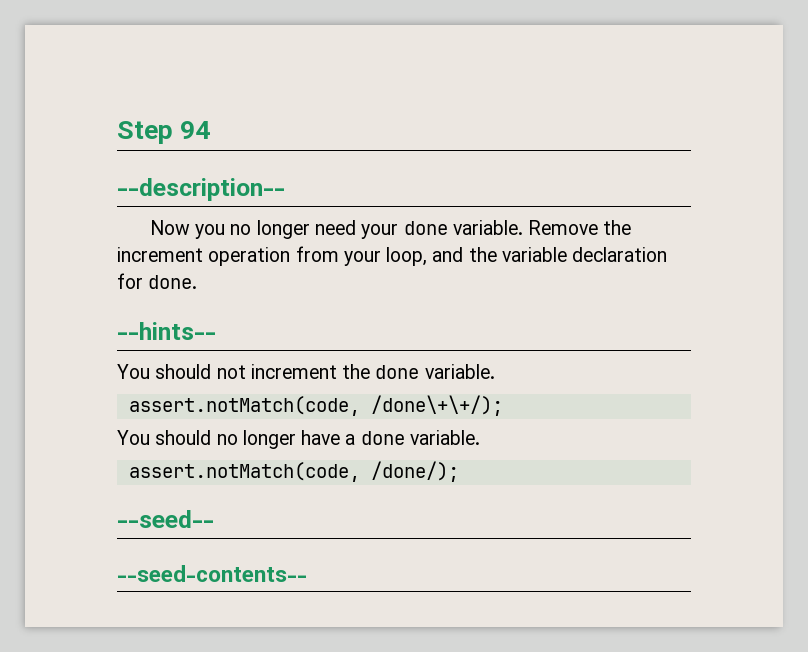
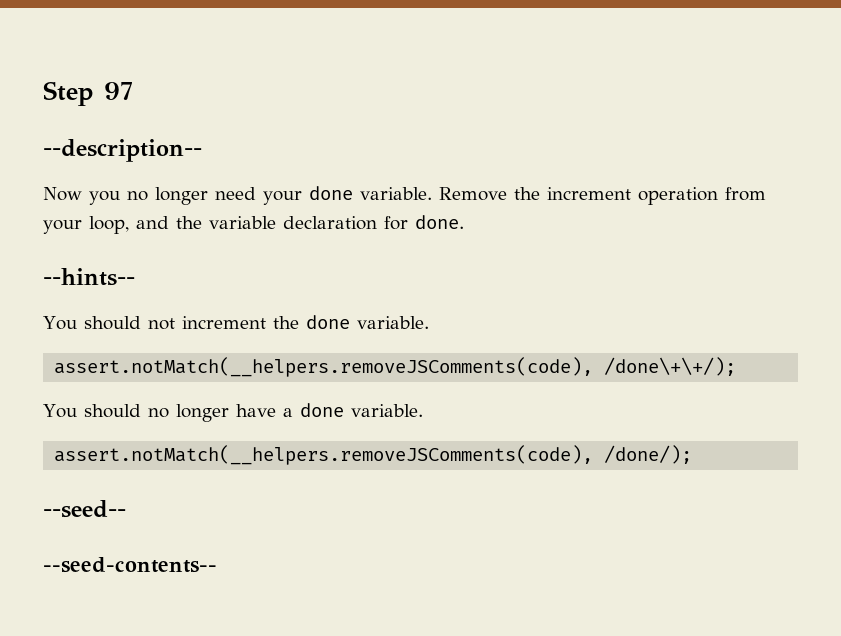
- Step 94
+ Step 97
- assert.notMatch(code, /done\+\+/);
+ assert.notMatch(__helpers.removeJSComments(code), /done\+\+/);
- assert.notMatch(code, /done/);
+ assert.notMatch(__helpers.removeJSComments(code), /done/);

